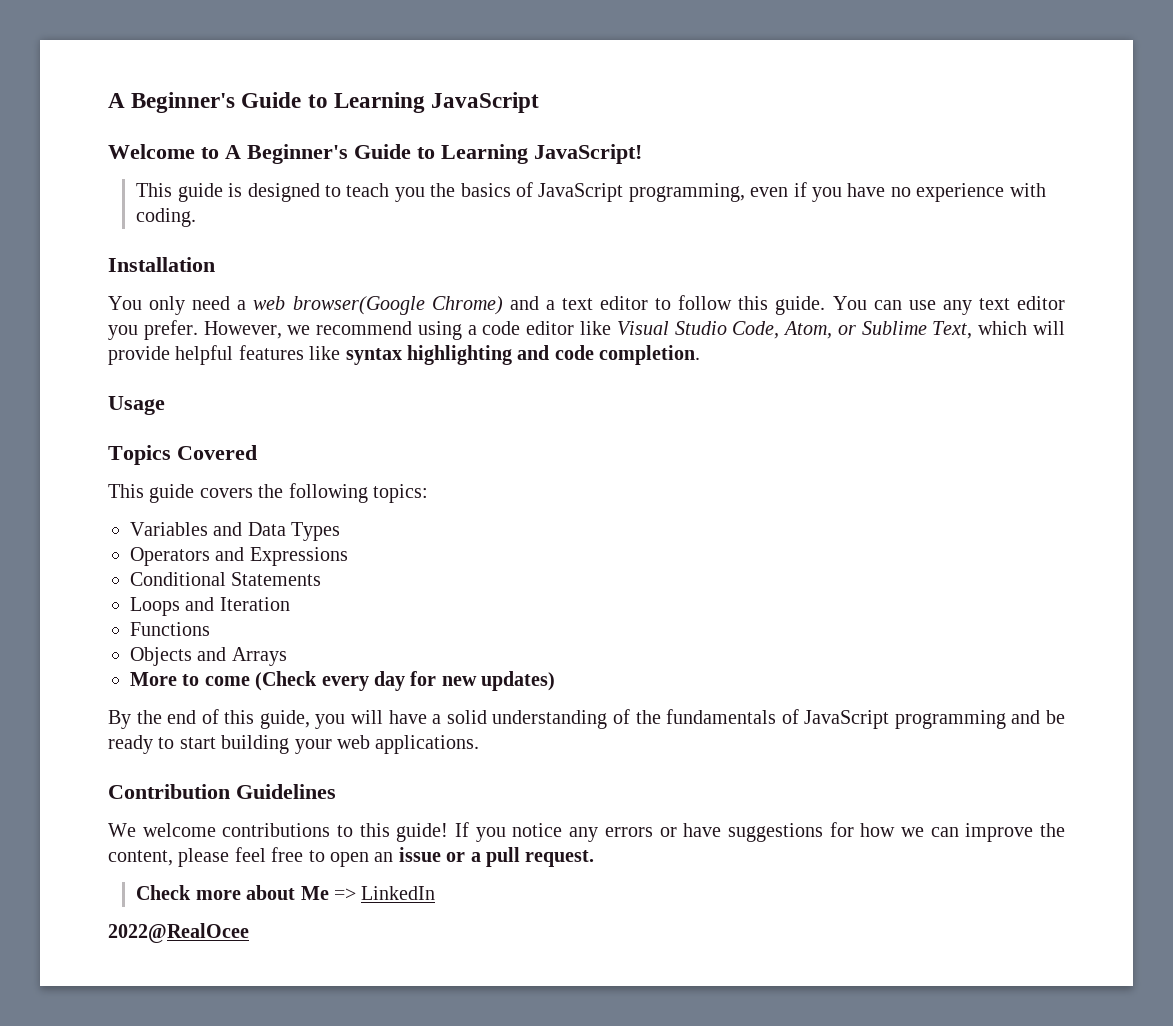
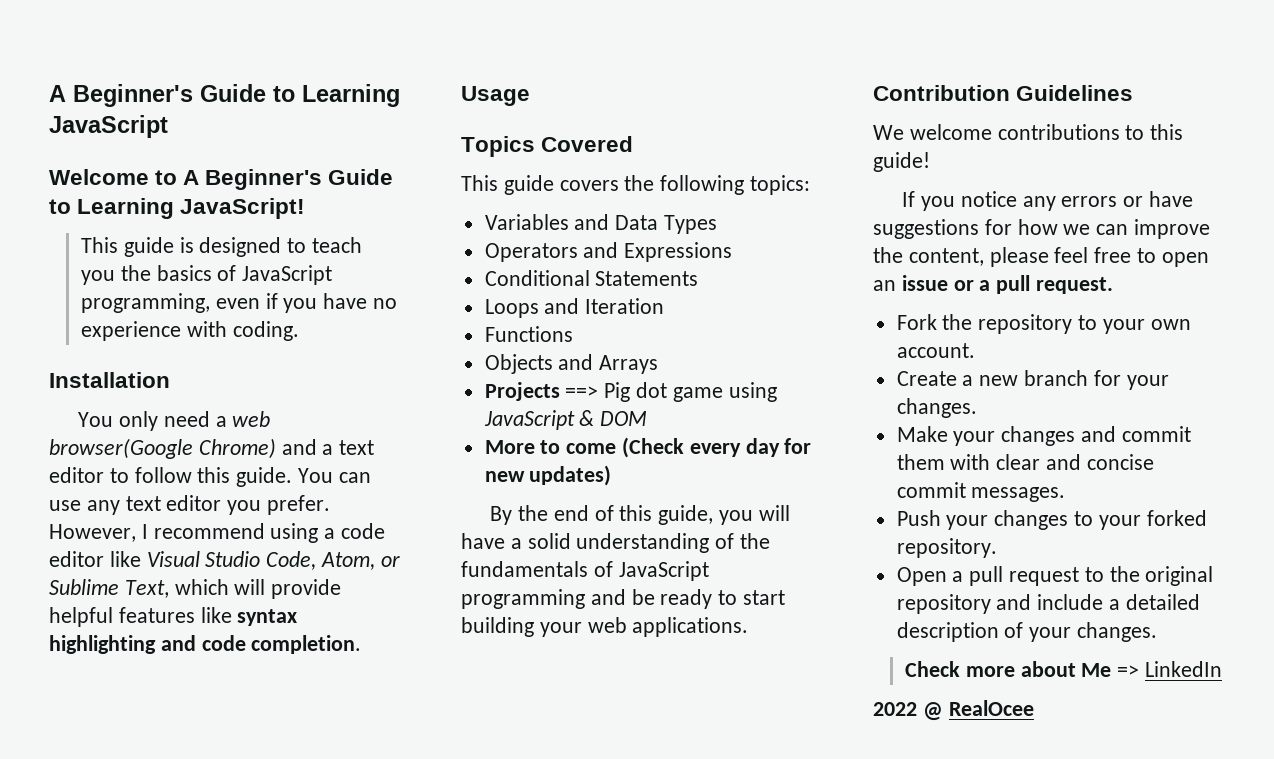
- However, we recommend using a code editor like Visual Studio Code, Atom, or Sublime Text, which will provide helpful features like syntax highlighting and code completion.
+ However, I recommend using a code editor like Visual Studio Code, Atom, or Sublime Text, which will provide helpful features like syntax highlighting and code completion.
+ Projects ==> Pig dot game using JavaScript & DOM
- We welcome contributions to this guide! If you notice any errors or have suggestions for how we can improve the content, please feel free to open an issue or a pull request.
+ We welcome contributions to this guide!
+ If you notice any errors or have suggestions for how we can improve the content, please feel free to open an issue or a pull request.
+ Fork the repository to your own account.
+ Create a new branch for your changes.
+ Make your changes and commit them with clear and concise commit messages.
+ Push your changes to your forked repository.
+ Open a pull request to the original repository and include a detailed description of your changes.
- 2022@RealOcee
+ 2022 @ RealOcee

